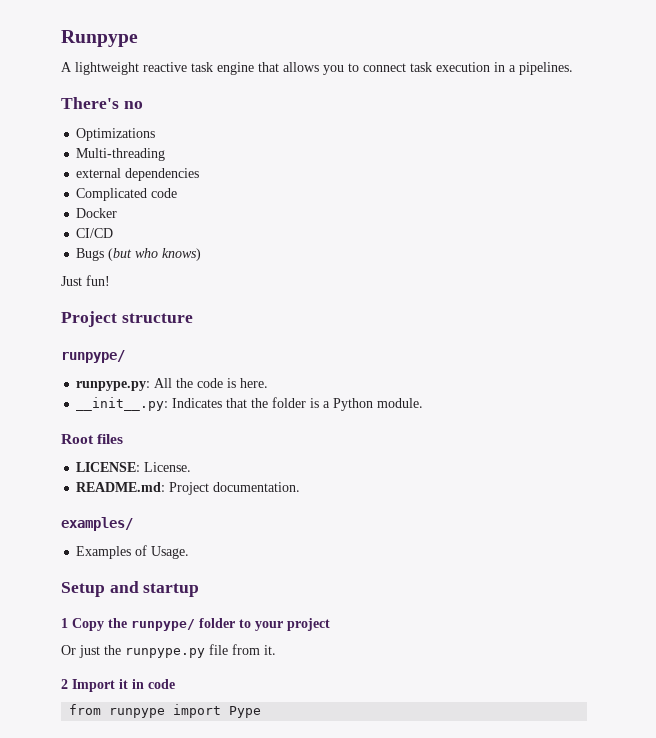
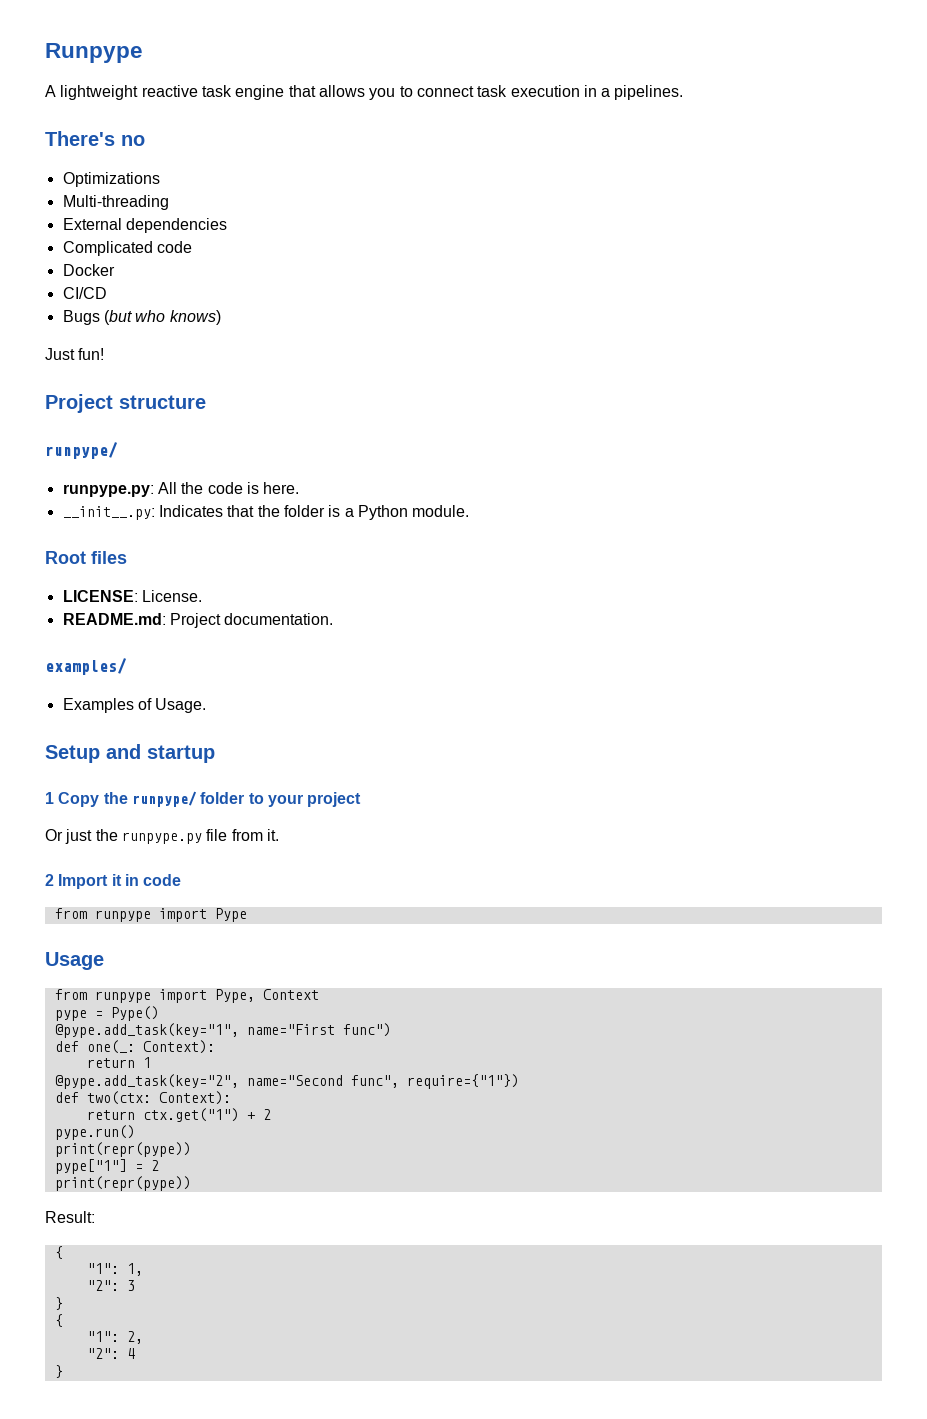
- external dependencies
+ External dependencies
+ Usage
+ from runpype import Pype, Context
+ pype = Pype()
+ @pype.add_task(key="1", name="First func")
+ def one(_: Context):
+ return 1
+ @pype.add_task(key="2", name="Second func", require={"1"})
+ def two(ctx: Context):
+ return ctx.get("1") + 2
+ pype.run()
+ print(repr(pype))
+ pype["1"] = 2
+ print(repr(pype))
+ Result:
+ {
+ "1": 1,
+ "2": 3
+ }
+ {
+ "1": 2,
+ "2": 4
+ }

